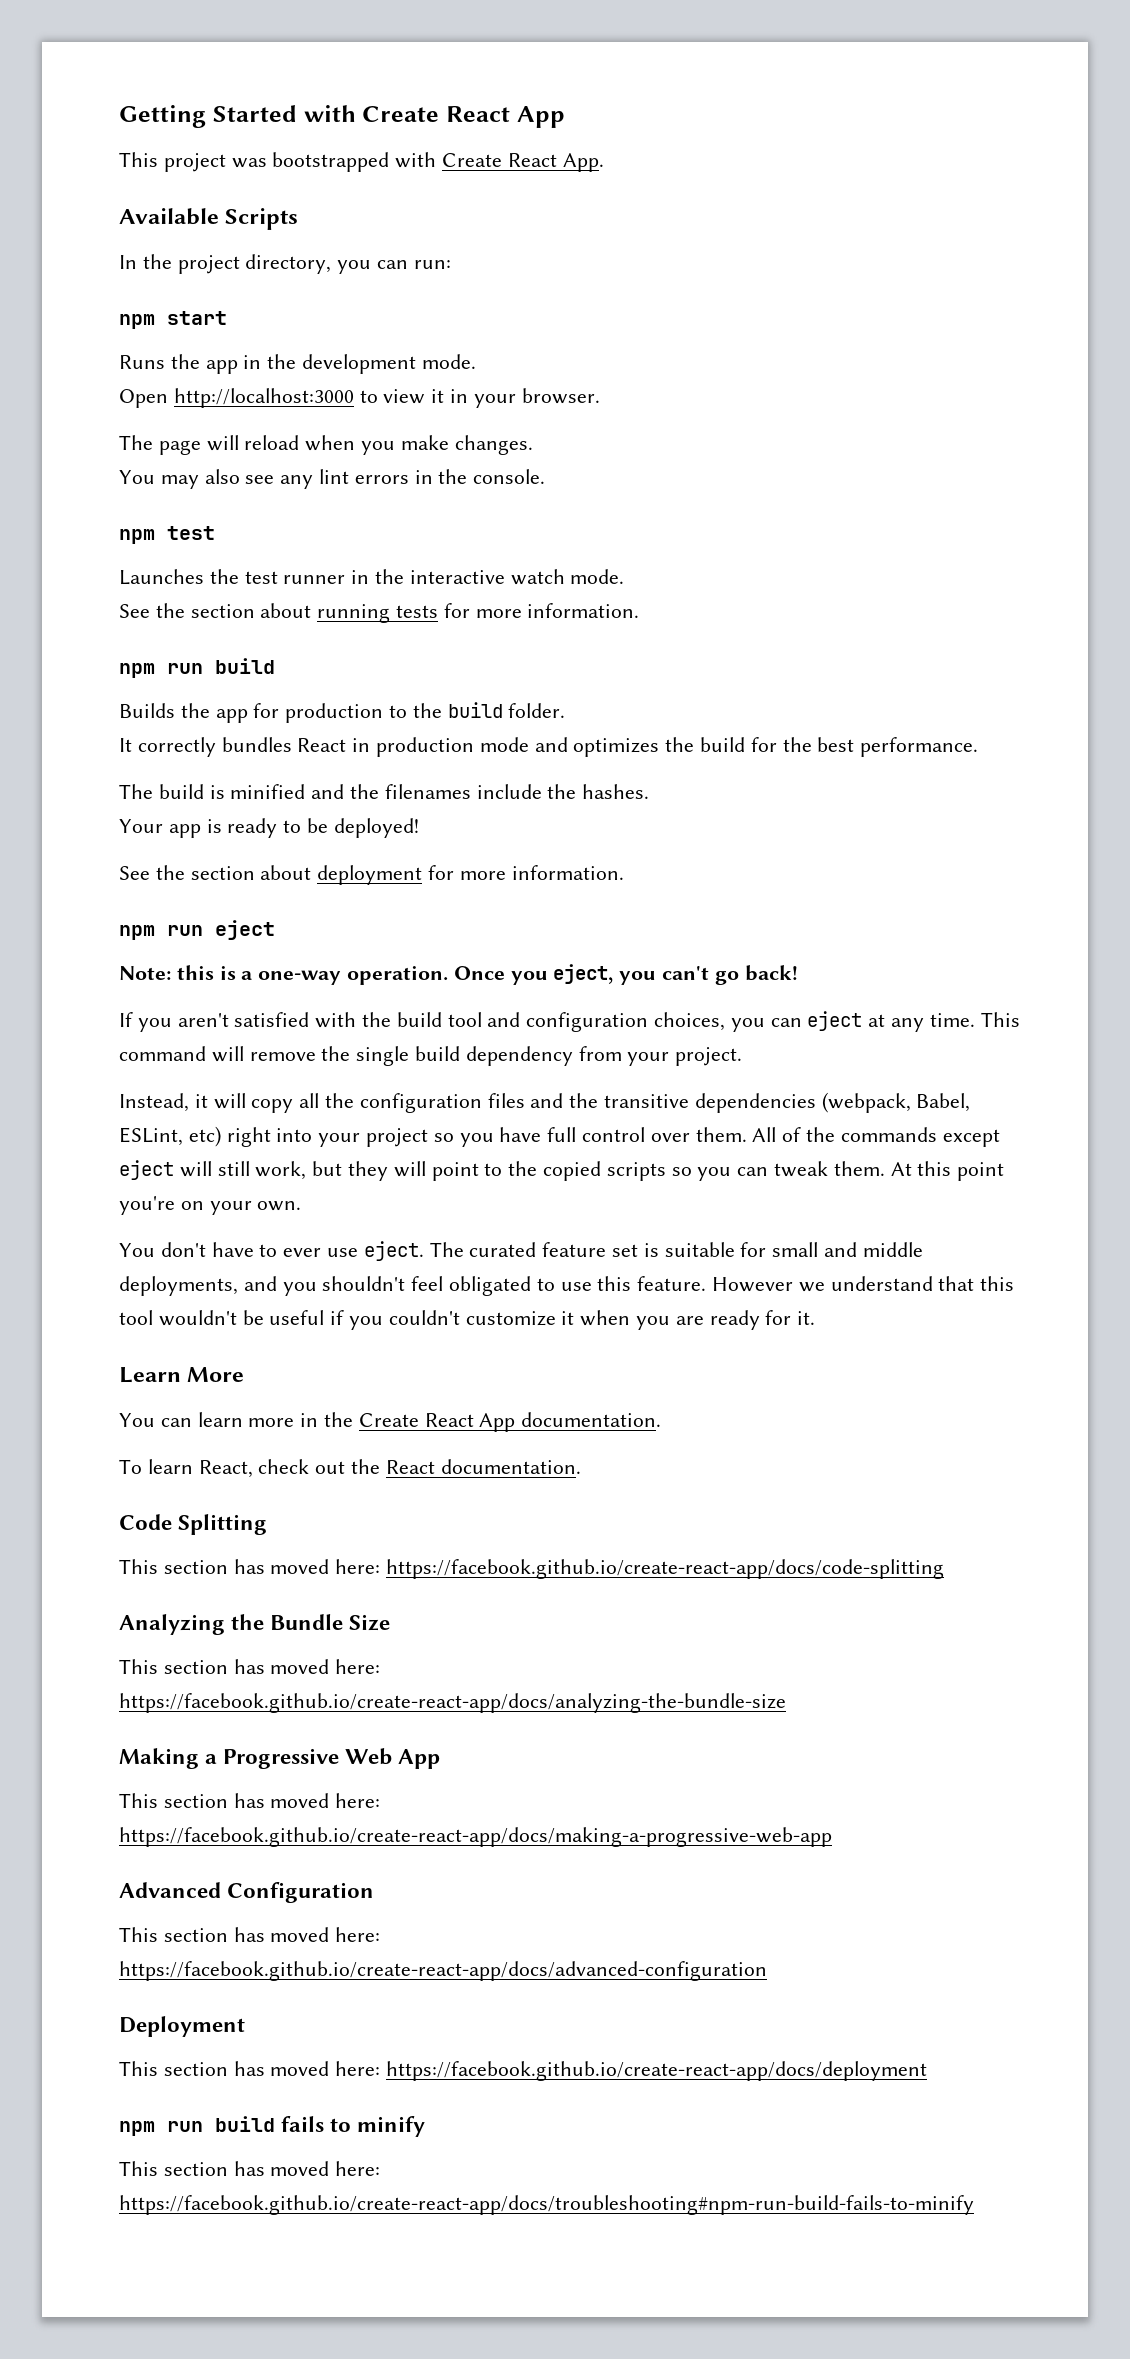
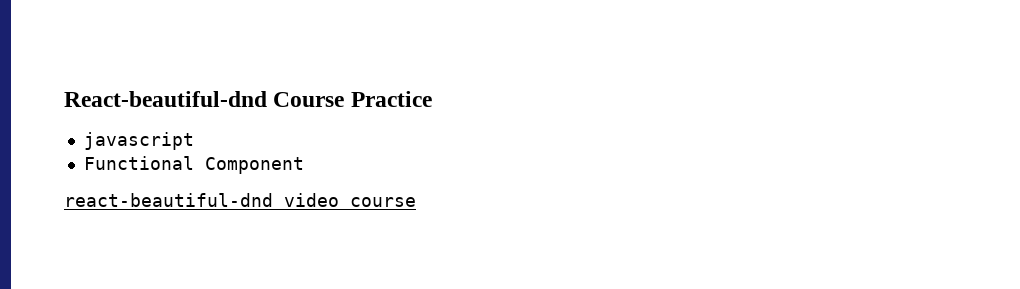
- Getting Started with Create React App
- This project was bootstrapped with Create React App.
- Available Scripts
- In the project directory, you can run:
- npm start
- Runs the app in the development mode.
- Open http://localhost:3000 to view it in your browser.
- The page will reload when you make changes.
- You may also see any lint errors in the console.
- npm test
- Launches the test runner in the interactive watch mode.
- See the section about running tests for more information.
- npm run build
- Builds the app for production to the build folder.
- It correctly bundles React in production mode and optimizes the build for the best performance.
- The build is minified and the filenames include the hashes.
- Your app is ready to be deployed!
- See the section about deployment for more information.
- npm run eject
- Note: this is a one-way operation. Once you eject, you can't go back!
- If you aren't satisfied with the build tool and configuration choices, you can eject at any time. This command will remove the single build dependency from your project.
- Instead, it will copy all the configuration files and the transitive dependencies (webpack, Babel, ESLint, etc) right into your project so you have full control over them. All of the commands except eject will still work, but they will point to the copied scripts so you can tweak them. At this point you're on your own.
- You don't have to ever use eject. The curated feature set is suitable for small and middle deployments, and you shouldn't feel obligated to use this feature. However we understand that this tool wouldn't be useful if you couldn't customize it when you are ready for it.
- Learn More
- You can learn more in the Create React App documentation.
- To learn React, check out the React documentation.
- Code Splitting
- This section has moved here: https://facebook.github.io/create-react-app/docs/code-splitting
- Analyzing the Bundle Size
- This section has moved here: https://facebook.github.io/create-react-app/docs/analyzing-the-bundle-size
- Making a Progressive Web App
- This section has moved here: https://facebook.github.io/create-react-app/docs/making-a-progressive-web-app
- Advanced Configuration
- This section has moved here: https://facebook.github.io/create-react-app/docs/advanced-configuration
- Deployment
- This section has moved here: https://facebook.github.io/create-react-app/docs/deployment
- npm run build fails to minify
- This section has moved here: https://facebook.github.io/create-react-app/docs/troubleshooting#npm-run-build-fails-to-minify
+ React-beautiful-dnd Course Practice
+ javascript
+ Functional Component
+ react-beautiful-dnd video course

